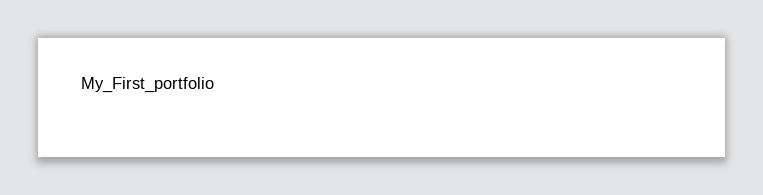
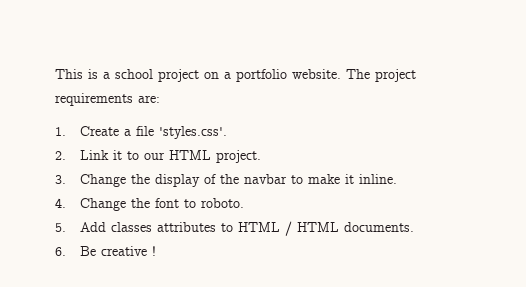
- My_First_portfolio
+ This is a school project on a portfolio website. The project requirements are:
+ 1. Create a file 'styles.css'.
+ 2. Link it to our HTML project.
+ 3. Change the display of the navbar to make it inline.
+ 4. Change the font to roboto.
+ 5. Add classes attributes to HTML / HTML documents.
+ 6. Be creative !

